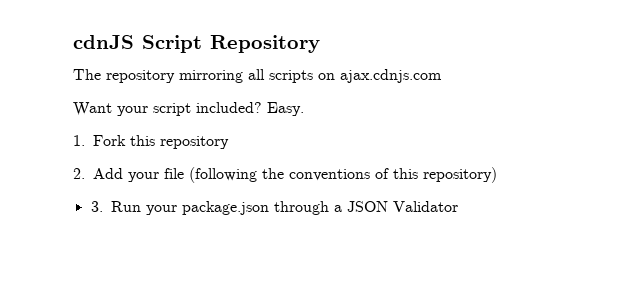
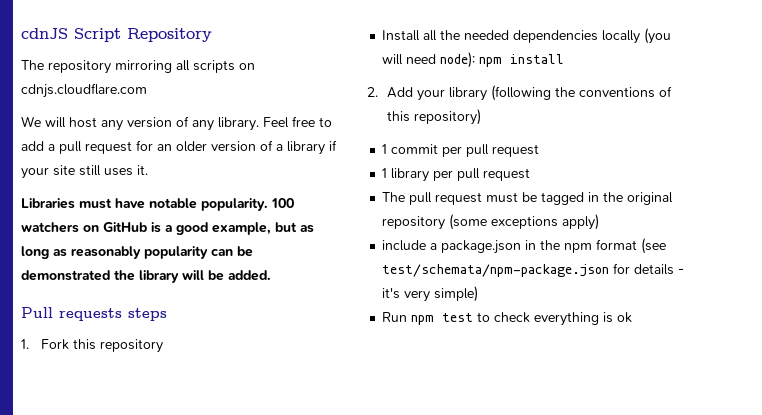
- The repository mirroring all scripts on ajax.cdnjs.com
- Want your script included? Easy.
+ The repository mirroring all scripts on cdnjs.cloudflare.com
+ We will host any version of any library. Feel free to add a pull request for an older version of a library if your site still uses it.
+ Libraries must have notable popularity. 100 watchers on GitHub is a good example, but as long as reasonably popularity can be demonstrated the library will be added.
+ Pull requests steps
  1. Fork this repository
+ Install all the needed dependencies locally (you will need node): npm install
- 2. Add your file (following the conventions of this repository)
+ 2. Add your library (following the conventions of this repository)
- 3. Run your package.json through a JSON Validator
+ 1 commit per pull request
+ 1 library per pull request
+ The pull request must be tagged in the original repository (some exceptions apply)
+ include a package.json in the npm format (see test/schemata/npm-package.json for details - it's very simple)
+ Run npm test to check everything is ok

